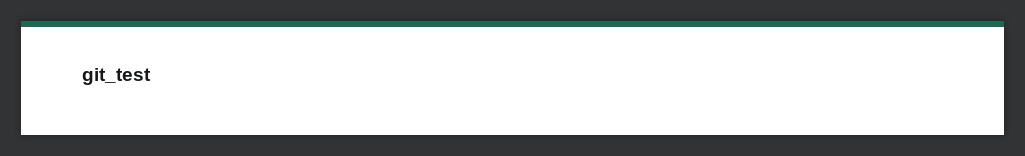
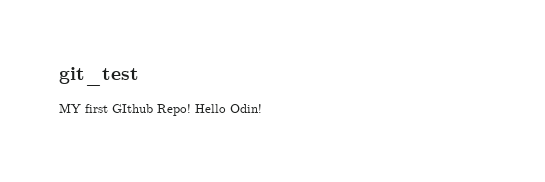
+ MY first GIthub Repo! Hello Odin!

